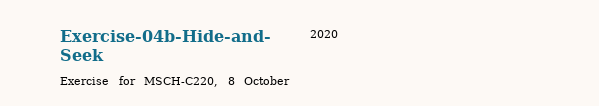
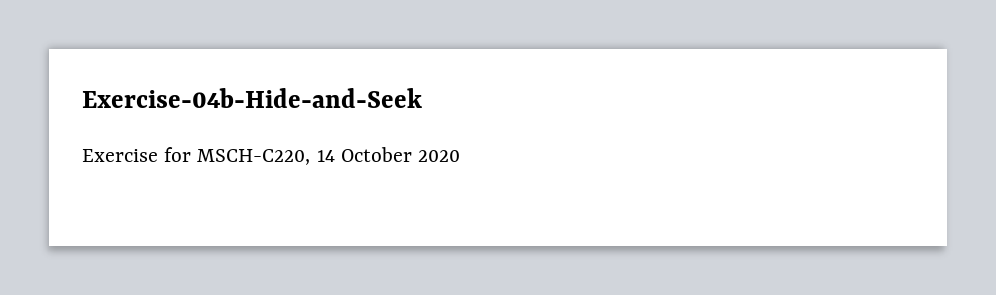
- Exercise for MSCH-C220, 8 October 2020
+ Exercise for MSCH-C220, 14 October 2020

